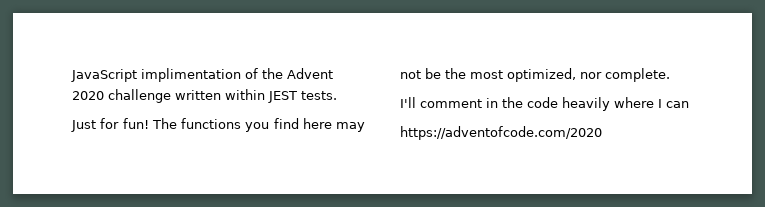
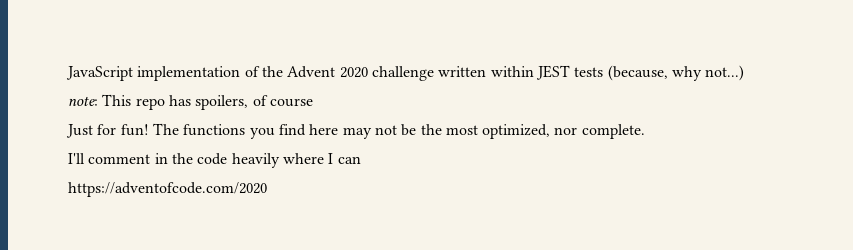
- JavaScript implimentation of the Advent 2020 challenge written within JEST tests.
+ JavaScript implementation of the Advent 2020 challenge written within JEST tests (because, why not...)
+ note: This repo has spoilers, of course

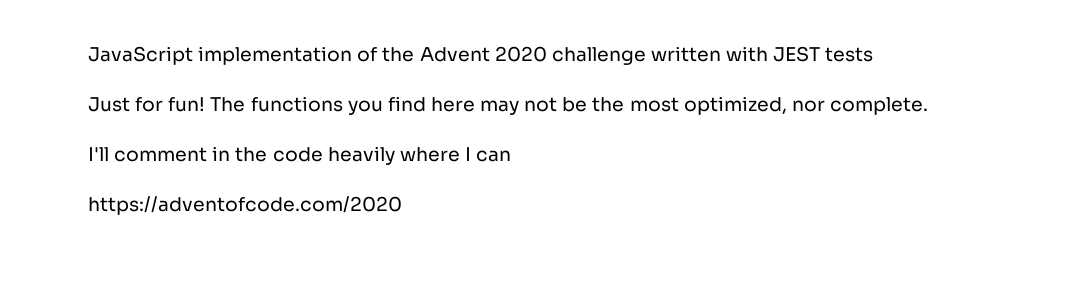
- JavaScript implementation of the Advent 2020 challenge written within JEST tests (because, why not...)
- note: This repo has spoilers, of course
+ JavaScript implementation of the Advent 2020 challenge written with JEST tests

